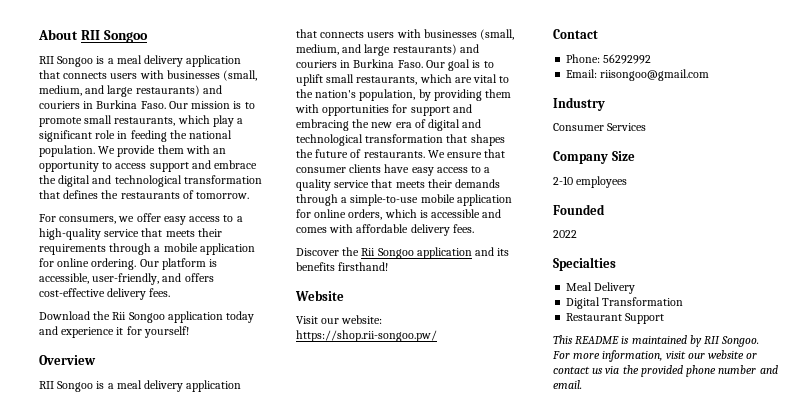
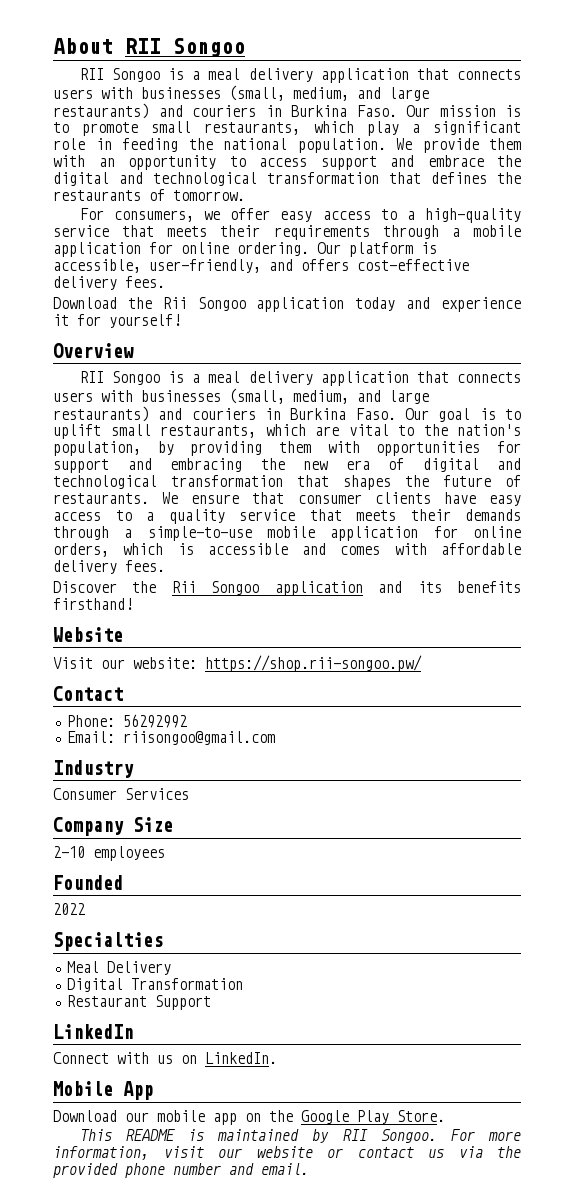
+ LinkedIn
+ Connect with us on LinkedIn.
+ Mobile App
+ Download our mobile app on the Google Play Store.

